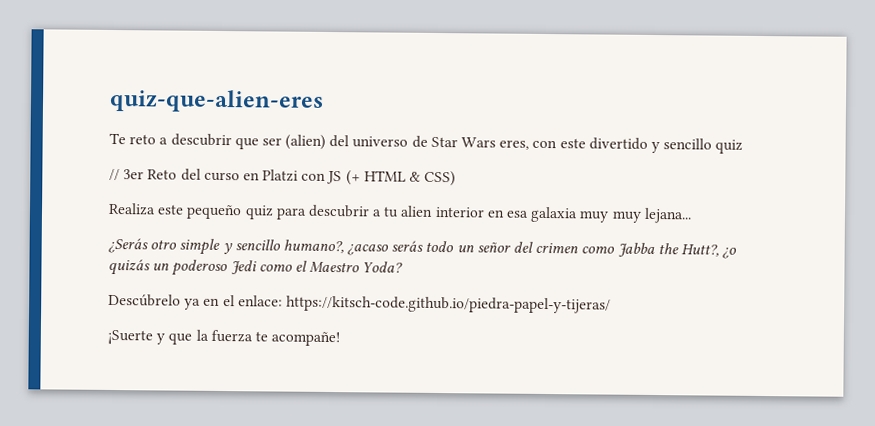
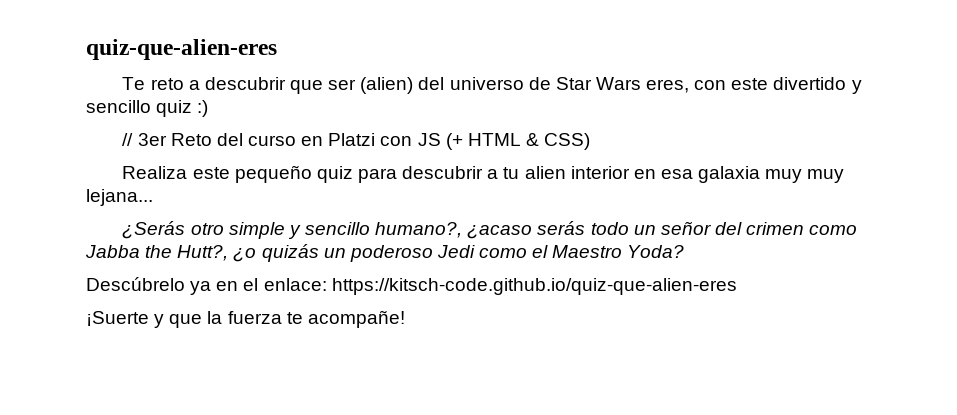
- Te reto a descubrir que ser (alien) del universo de Star Wars eres, con este divertido y sencillo quiz
+ Te reto a descubrir que ser (alien) del universo de Star Wars eres, con este divertido y sencillo quiz :)
- Descúbrelo ya en el enlace: https://kitsch-code.github.io/piedra-papel-y-tijeras/
+ Descúbrelo ya en el enlace: https://kitsch-code.github.io/quiz-que-alien-eres

